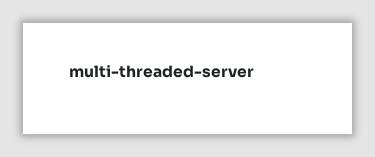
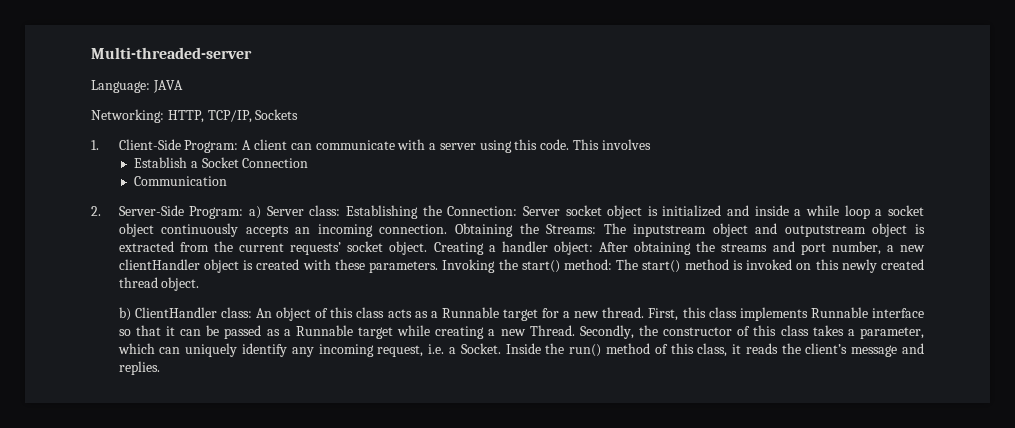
- multi-threaded-server
+ Multi-threaded-server
+ Language: JAVA
+ Networking: HTTP, TCP/IP, Sockets
+ 1. Client-Side Program: A client can communicate with a server using this code. This involves
+ Establish a Socket Connection
+ Communication
+ 2. Server-Side Program: a) Server class: Establishing the Connection: Server socket object is initialized and inside a while loop a socket object continuously accepts an incoming connection. Obtaining the Streams: The inputstream object and outputstream object is extracted from the current requests’ socket object. Creating a handler object: After obtaining the streams and port number, a new clientHandler object is created with these parameters. Invoking the start() method: The start() method is invoked on this newly created thread object.
+ b) ClientHandler class: An object of this class acts as a Runnable target for a new thread. First, this class implements Runnable interface so that it can be passed as a Runnable target while creating a new Thread. Secondly, the constructor of this class takes a parameter, which can uniquely identify any incoming request, i.e. a Socket. Inside the run() method of this class, it reads the client’s message and replies.

